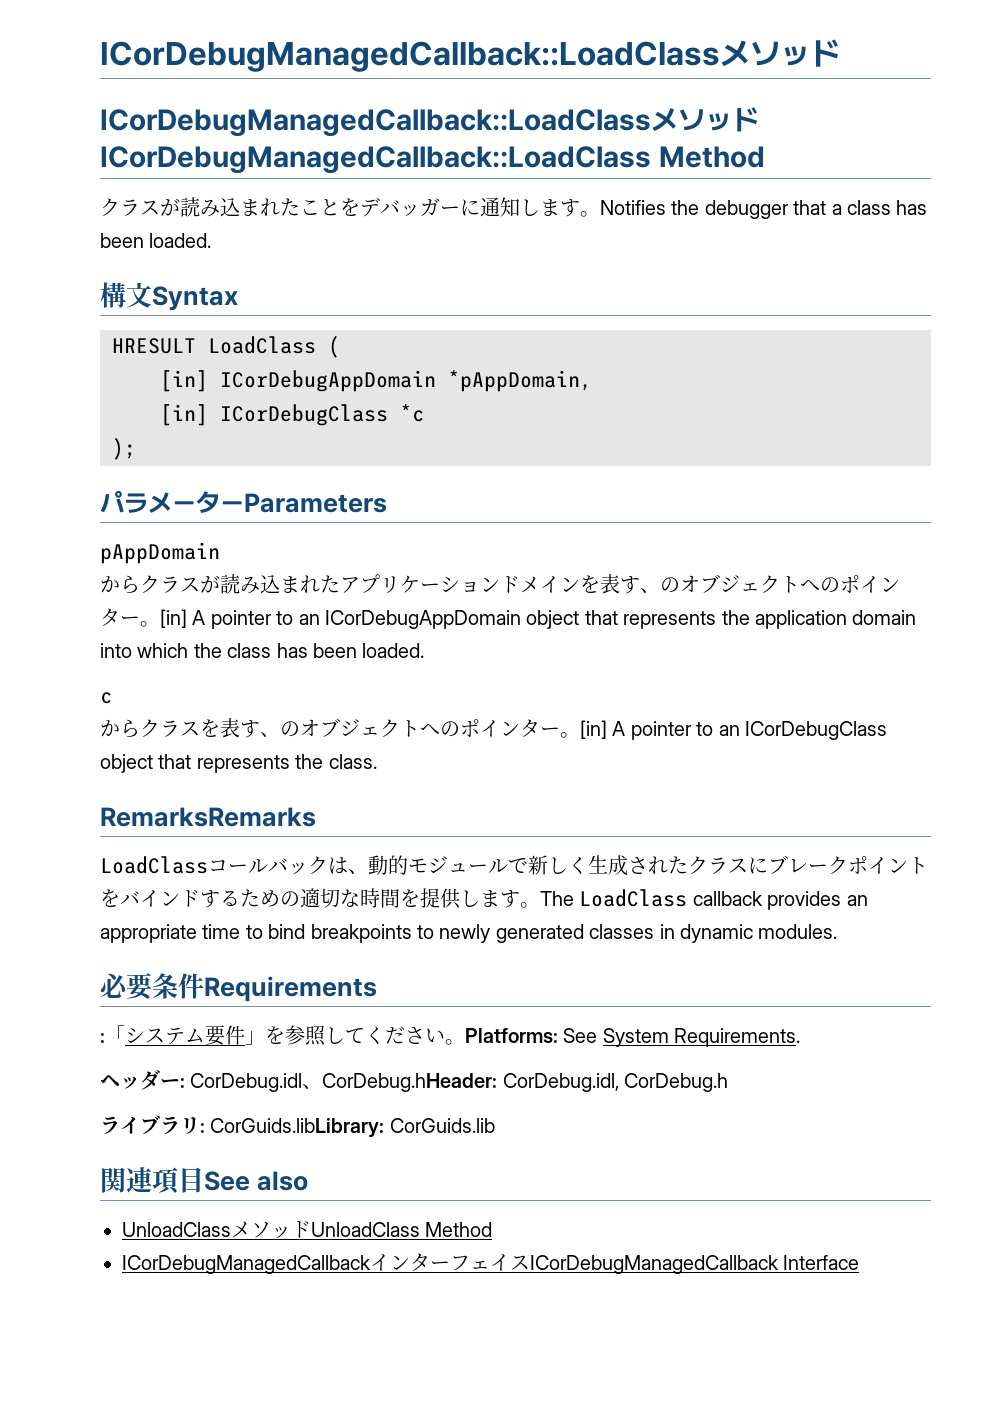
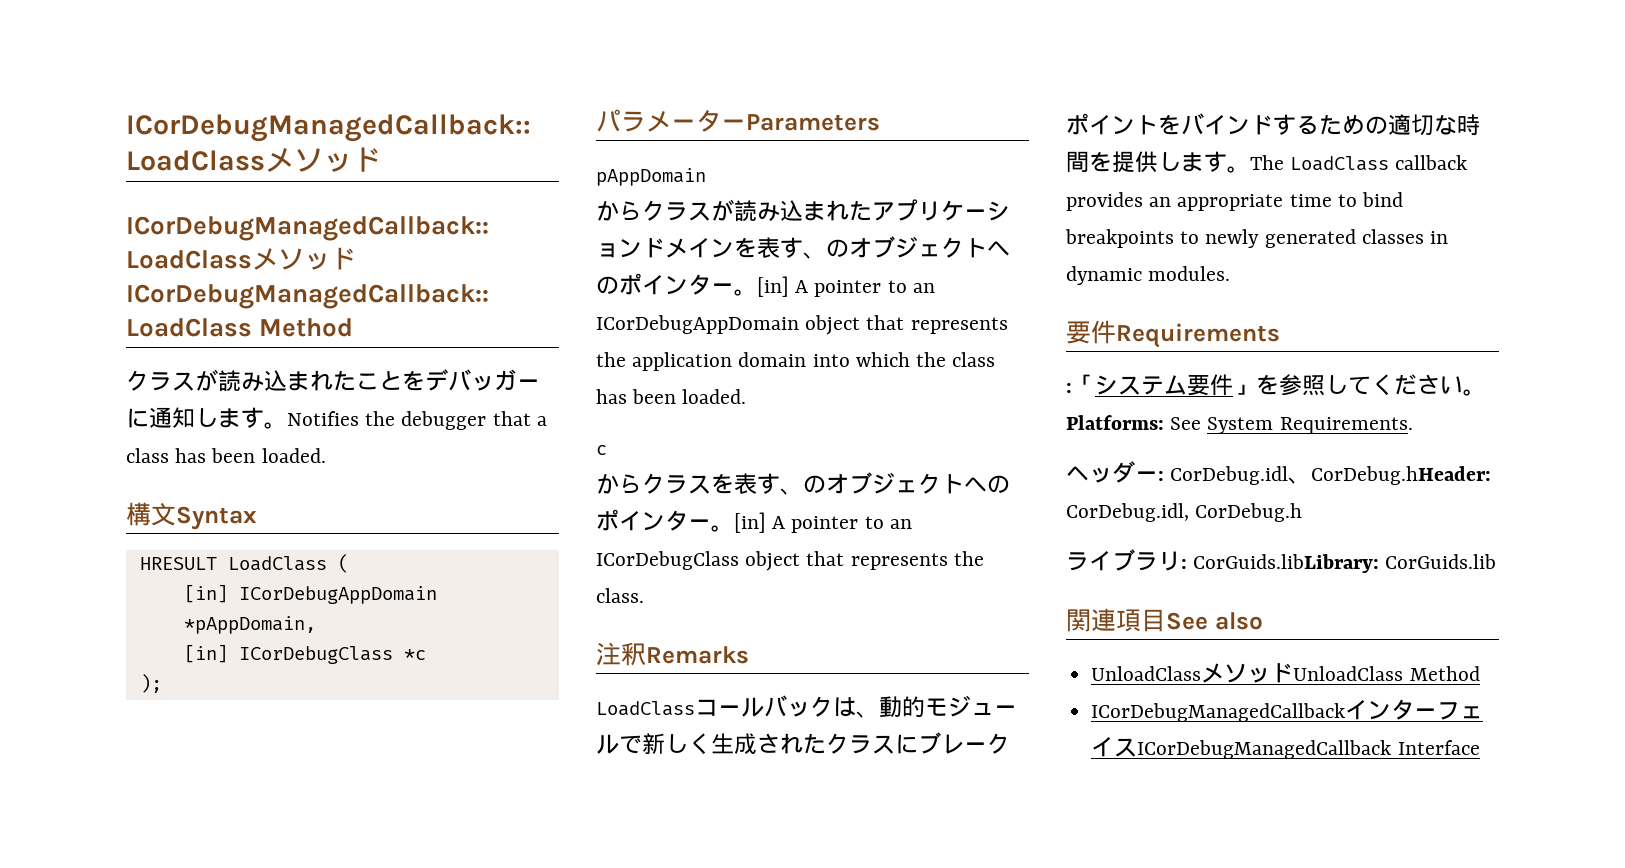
- RemarksRemarks
+ 注釈Remarks
- 必要条件Requirements
+ 要件Requirements

